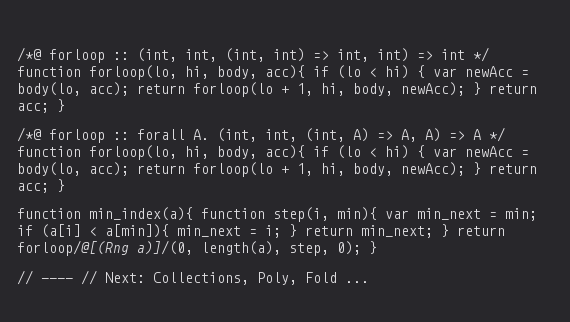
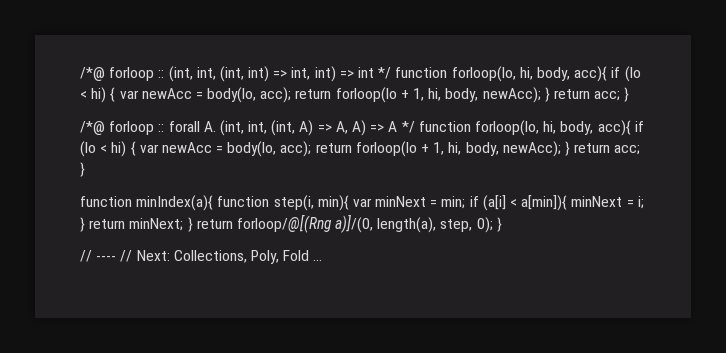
- function min_index(a){ function step(i, min){ var min_next = min; if (a[i] < a[min]){ min_next = i; } return min_next; } return forloop/@[(Rng a)]/(0, length(a), step, 0); }
+ function minIndex(a){ function step(i, min){ var minNext = min; if (a[i] < a[min]){ minNext = i; } return minNext; } return forloop/@[(Rng a)]/(0, length(a), step, 0); }

